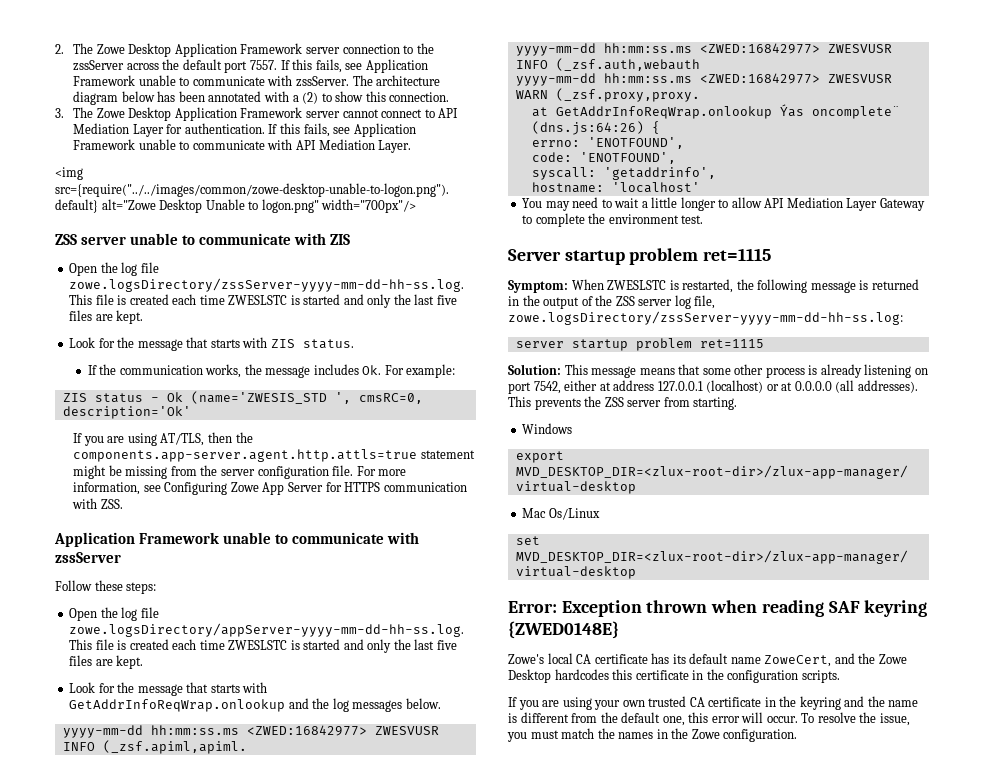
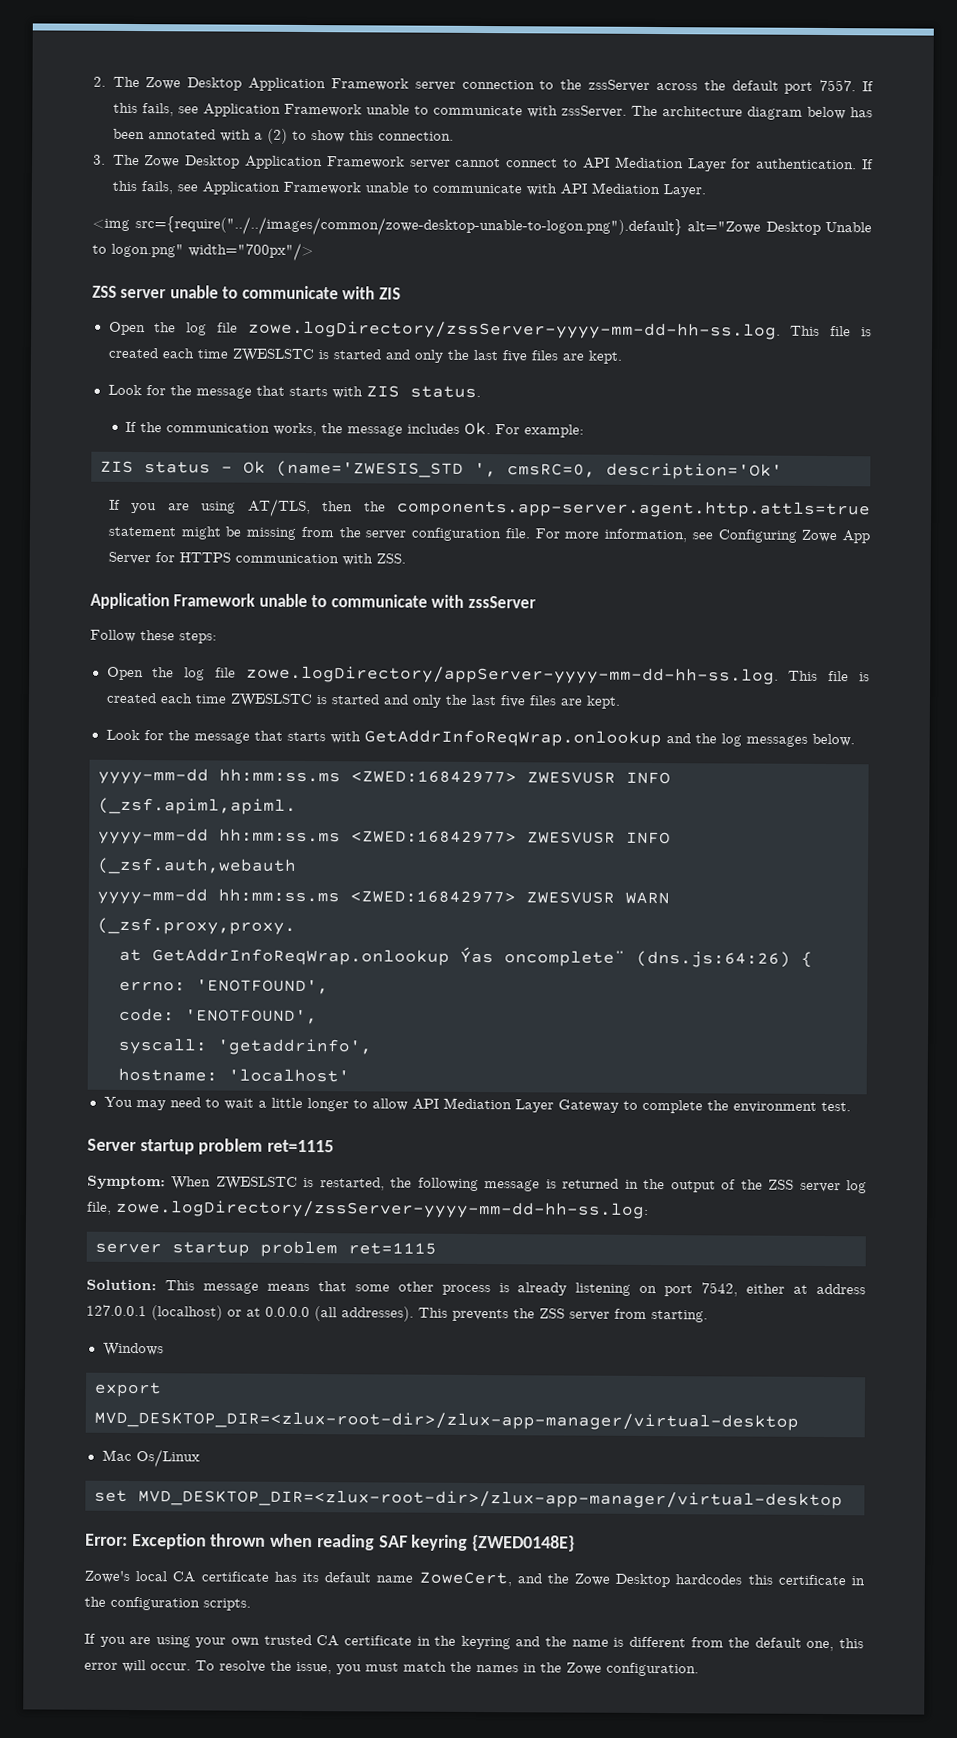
- Open the log file zowe.logsDirectory/zssServer-yyyy-mm-dd-hh-ss.log. This file is created each time ZWESLSTC is started and only the last five files are kept.
+ Open the log file zowe.logDirectory/zssServer-yyyy-mm-dd-hh-ss.log. This file is created each time ZWESLSTC is started and only the last five files are kept.
- Open the log file zowe.logsDirectory/appServer-yyyy-mm-dd-hh-ss.log. This file is created each time ZWESLSTC is started and only the last five files are kept.
+ Open the log file zowe.logDirectory/appServer-yyyy-mm-dd-hh-ss.log. This file is created each time ZWESLSTC is started and only the last five files are kept.
- Symptom: When ZWESLSTC is restarted, the following message is returned in the output of the ZSS server log file, zowe.logsDirectory/zssServer-yyyy-mm-dd-hh-ss.log:
+ Symptom: When ZWESLSTC is restarted, the following message is returned in the output of the ZSS server log file, zowe.logDirectory/zssServer-yyyy-mm-dd-hh-ss.log:

